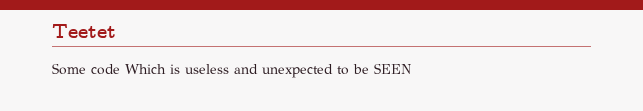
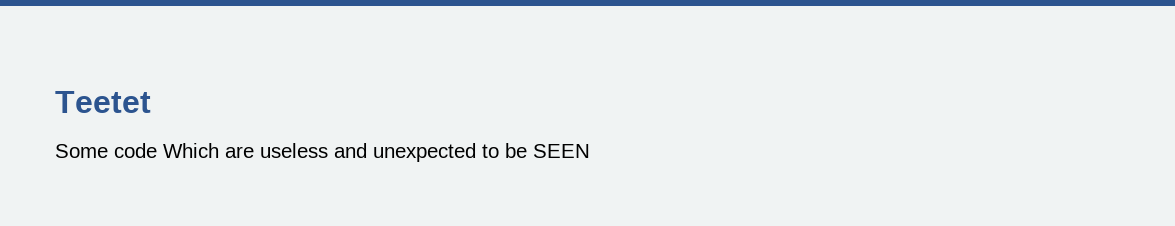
- Some code Which is useless and unexpected to be SEEN
+ Some code Which are useless and unexpected to be SEEN

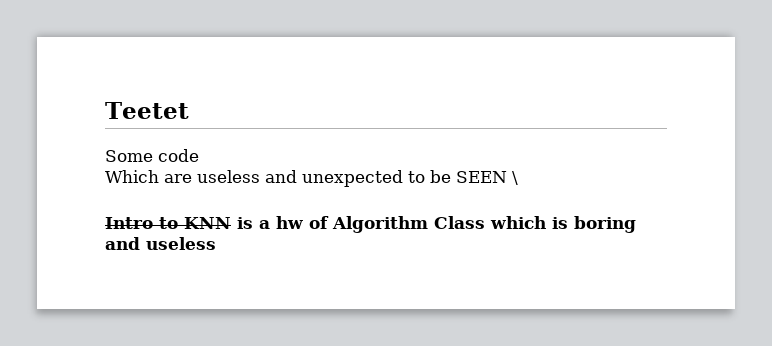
- Some code Which are useless and unexpected to be SEEN
+ Some code
+ Which are useless and unexpected to be SEEN \
+ Intro to KNN is a hw of Algorithm Class which is boring and useless

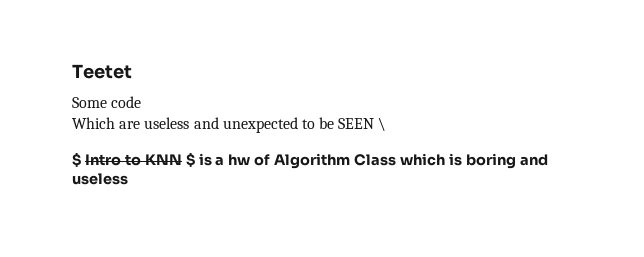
- Intro to KNN is a hw of Algorithm Class which is boring and useless
+ $ Intro to KNN $ is a hw of Algorithm Class which is boring and useless

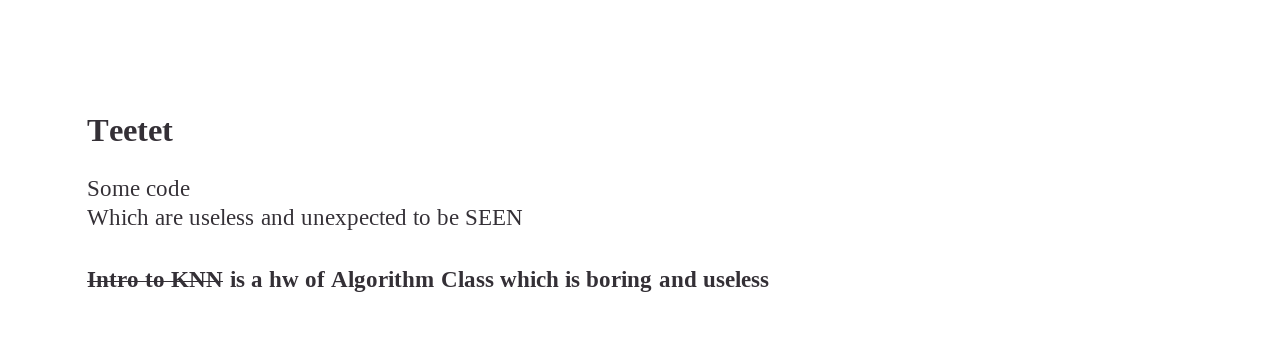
- Which are useless and unexpected to be SEEN \
- $ Intro to KNN $ is a hw of Algorithm Class which is boring and useless
+ Which are useless and unexpected to be SEEN
+ Intro to KNN is a hw of Algorithm Class which is boring and useless

